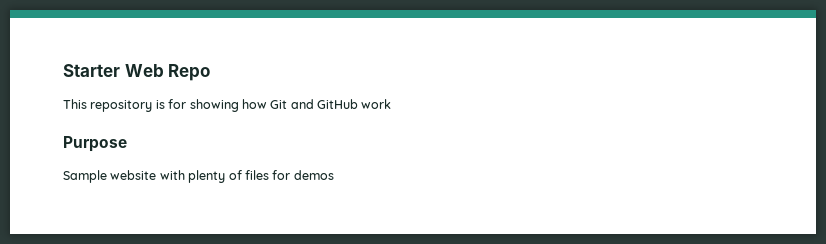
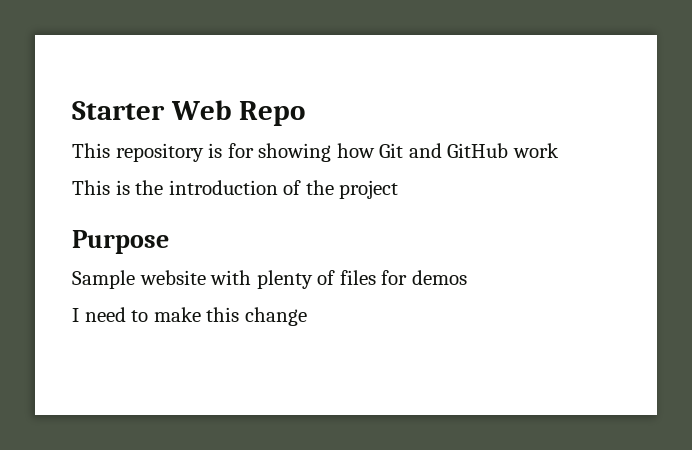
+ This is the introduction of the project
+ I need to make this change

